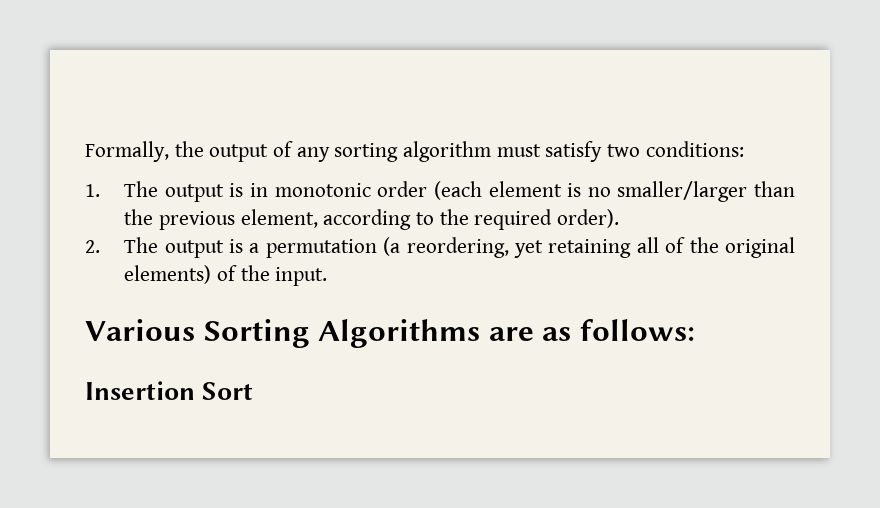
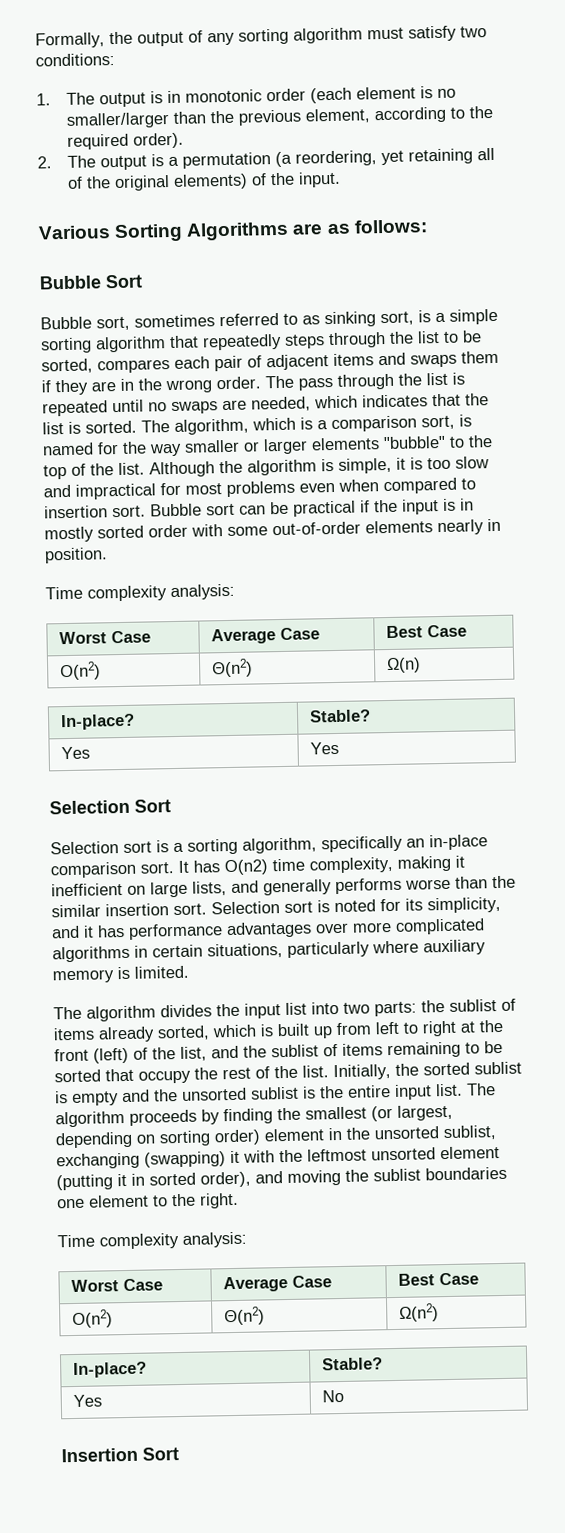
+ Bubble Sort
+ Bubble sort, sometimes referred to as sinking sort, is a simple sorting algorithm that repeatedly steps through the list to be sorted, compares each pair of adjacent items and swaps them if they are in the wrong order. The pass through the list is repeated until no swaps are needed, which indicates that the list is sorted. The algorithm, which is a comparison sort, is named for the way smaller or larger elements "bubble" to the top of the list. Although the algorithm is simple, it is too slow and impractical for most problems even when compared to insertion sort. Bubble sort can be practical if the input is in mostly sorted order with some out-of-order elements nearly in position.
+ Time complexity analysis:
+ Worst Case | Average Case | Best Case
+ O(n2) | Θ(n2) | Ω(n)
+ In-place? | Stable?
+ Yes | Yes
+ Selection Sort
+ Selection sort is a sorting algorithm, specifically an in-place comparison sort. It has O(n2) time complexity, making it inefficient on large lists, and generally performs worse than the similar insertion sort. Selection sort is noted for its simplicity, and it has performance advantages over more complicated algorithms in certain situations, particularly where auxiliary memory is limited.
+ The algorithm divides the input list into two parts: the sublist of items already sorted, which is built up from left to right at the front (left) of the list, and the sublist of items remaining to be sorted that occupy the rest of the list. Initially, the sorted sublist is empty and the unsorted sublist is the entire input list. The algorithm proceeds by finding the smallest (or largest, depending on sorting order) element in the unsorted sublist, exchanging (swapping) it with the leftmost unsorted element (putting it in sorted order), and moving the sublist boundaries one element to the right.
+ Time complexity analysis:
+ Worst Case | Average Case | Best Case
+ O(n2) | Θ(n2) | Ω(n2)
+ In-place? | Stable?
+ Yes | No

